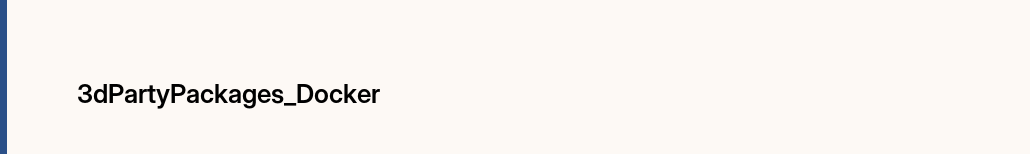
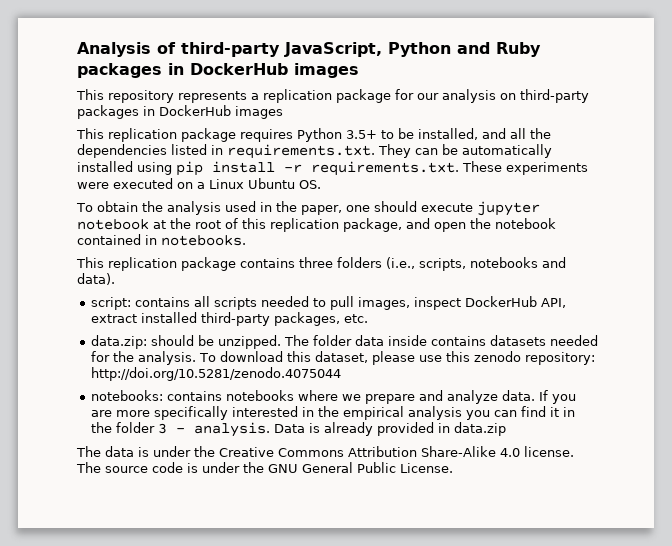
- 3dPartyPackages_Docker
+ Analysis of third-party JavaScript, Python and Ruby packages in DockerHub images
+ This repository represents a replication package for our analysis on third-party packages in DockerHub images
+ This replication package requires Python 3.5+ to be installed, and all the dependencies listed in requirements.txt. They can be automatically installed using pip install -r requirements.txt. These experiments were executed on a Linux Ubuntu OS.
+ To obtain the analysis used in the paper, one should execute jupyter notebook at the root of this replication package, and open the notebook contained in notebooks.
+ This replication package contains three folders (i.e., scripts, notebooks and data).
+ script: contains all scripts needed to pull images, inspect DockerHub API, extract installed third-party packages, etc.
+ data.zip: should be unzipped. The folder data inside contains datasets needed for the analysis. To download this dataset, please use this zenodo repository: http://doi.org/10.5281/zenodo.4075044
+ notebooks: contains notebooks where we prepare and analyze data. If you are more specifically interested in the empirical analysis you can find it in the folder 3 - analysis. Data is already provided in data.zip
+ The data is under the Creative Commons Attribution Share-Alike 4.0 license. The source code is under the GNU General Public License.

